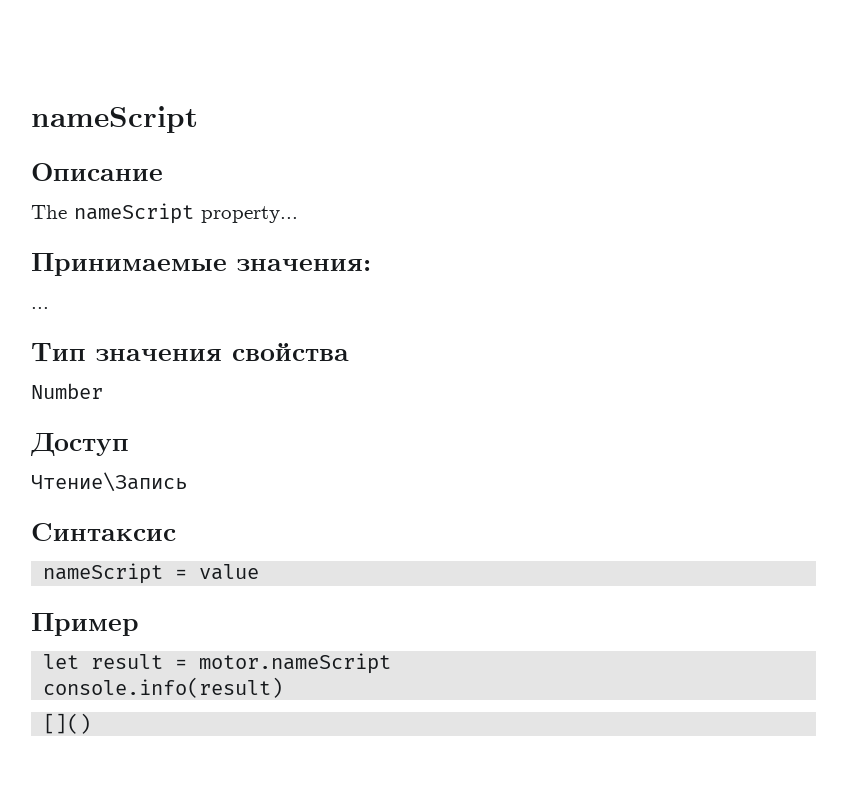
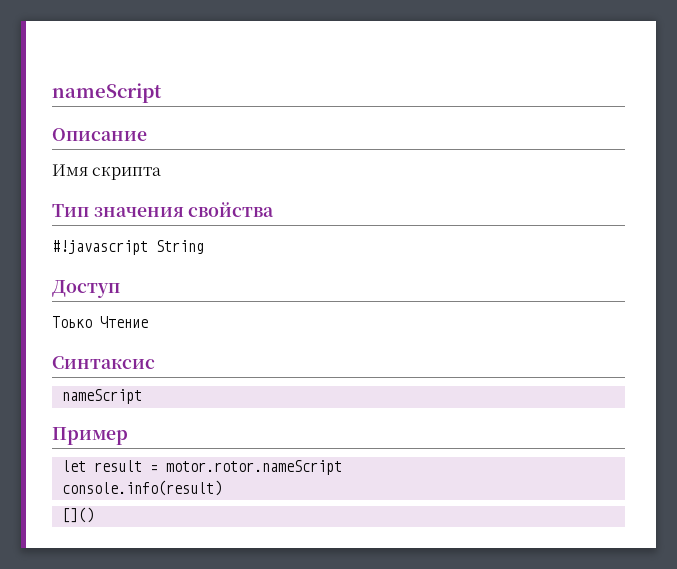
- The nameScript property...
- Принимаемые значения:
- ...
+ Имя скрипта
- Number
+ #!javascript String
- Чтение\Запись
+ Тоько Чтение
  Синтаксис
- nameScript = value
+ nameScript
- let result = motor.nameScript
+ let result = motor.rotor.nameScript

